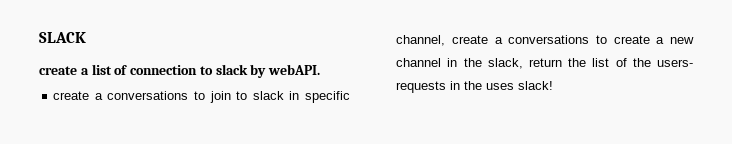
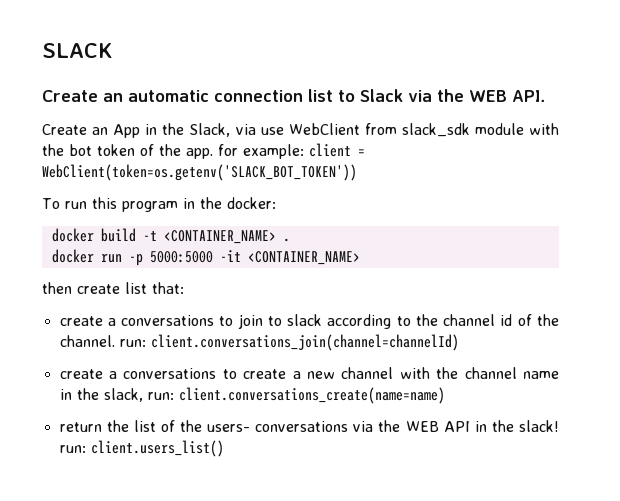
- create a list of connection to slack by webAPI.
+ Create an automatic connection list to Slack via the WEB API.
+ Create an App in the Slack, via use WebClient from slack_sdk module with the bot token of the app. for example: client = WebClient(token=os.getenv('SLACK_BOT_TOKEN'))
+ To run this program in the docker:
+ docker build -t <CONTAINER_NAME> .
+ docker run -p 5000:5000 -it <CONTAINER_NAME>
+ then create list that:
- create a conversations to join to slack in specific channel, create a conversations to create a new channel in the slack, return the list of the users- requests in the uses slack!
+ create a conversations to join to slack according to the channel id of the channel. run: client.conversations_join(channel=channelId)
+ create a conversations to create a new channel with the channel name in the slack, run: client.conversations_create(name=name)
+ return the list of the users- conversations via the WEB API in the slack! run: client.users_list()

